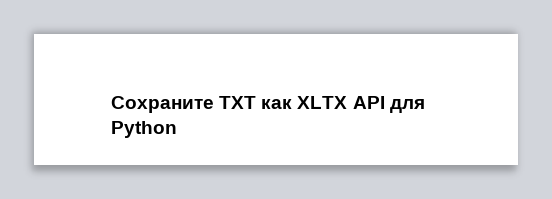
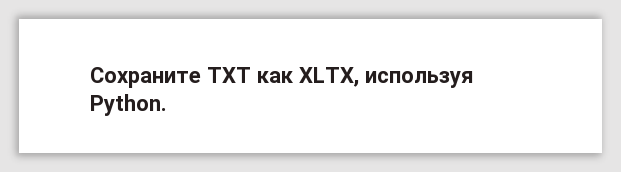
- Сохраните TXT как XLTX API для Python
+ Сохраните TXT как XLTX, используя Python.

